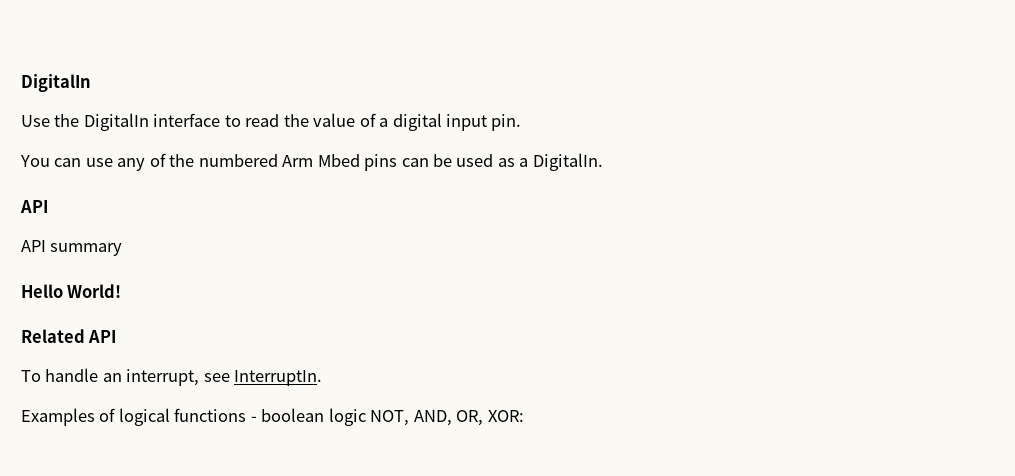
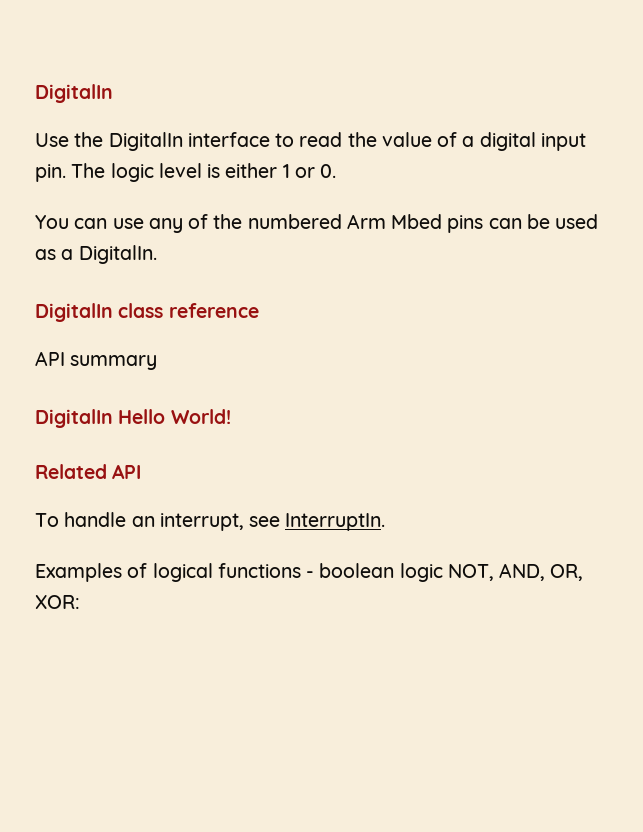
+ The logic level is either 1 or 0.
  You can use any of the numbered Arm Mbed pins can be used as a DigitalIn.
- API
+ DigitalIn class reference
- Hello World!
+ DigitalIn Hello World!

